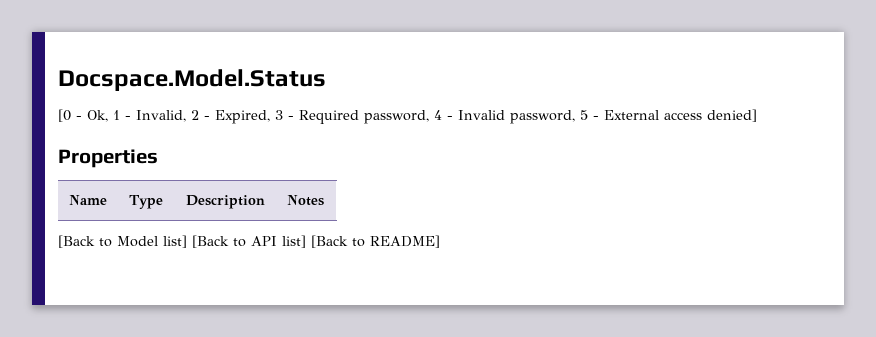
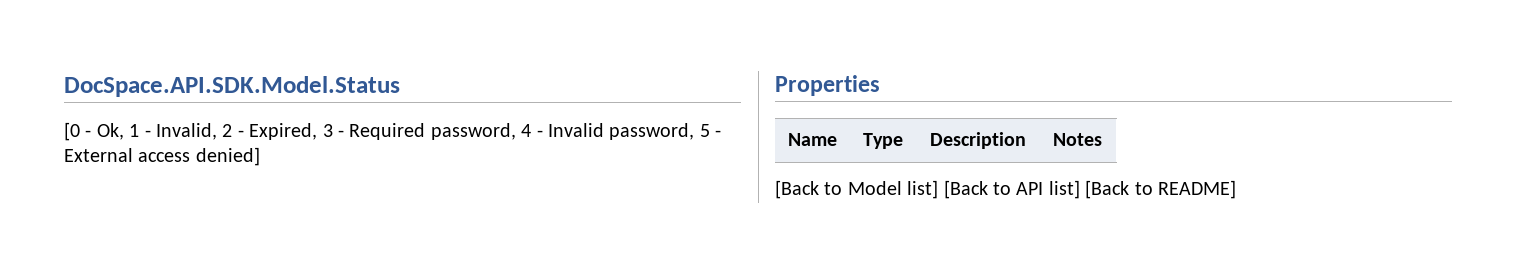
- Docspace.Model.Status
+ DocSpace.API.SDK.Model.Status

